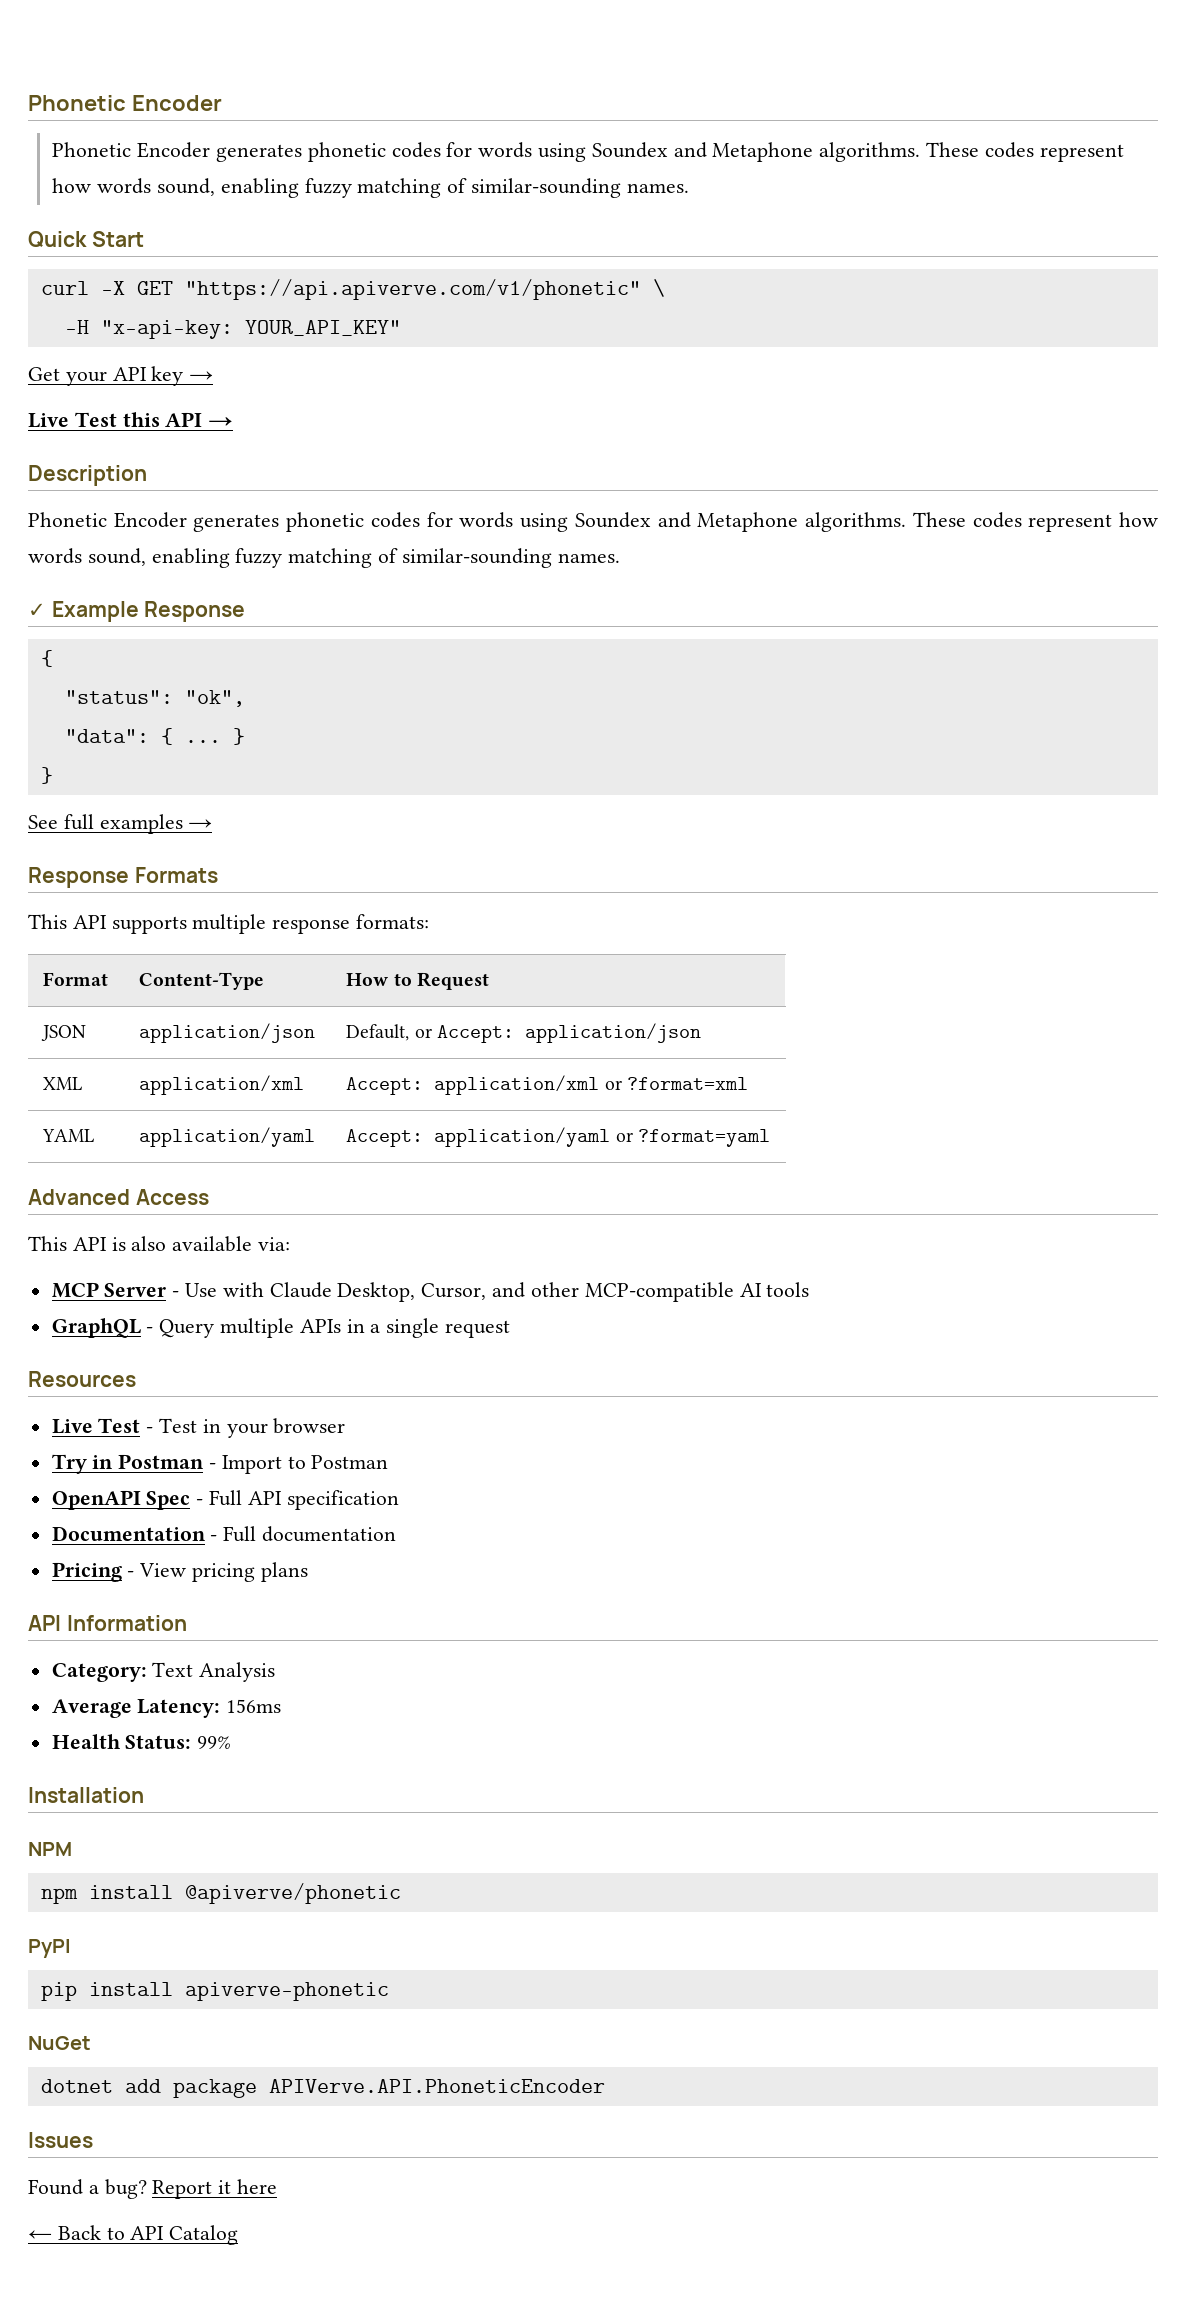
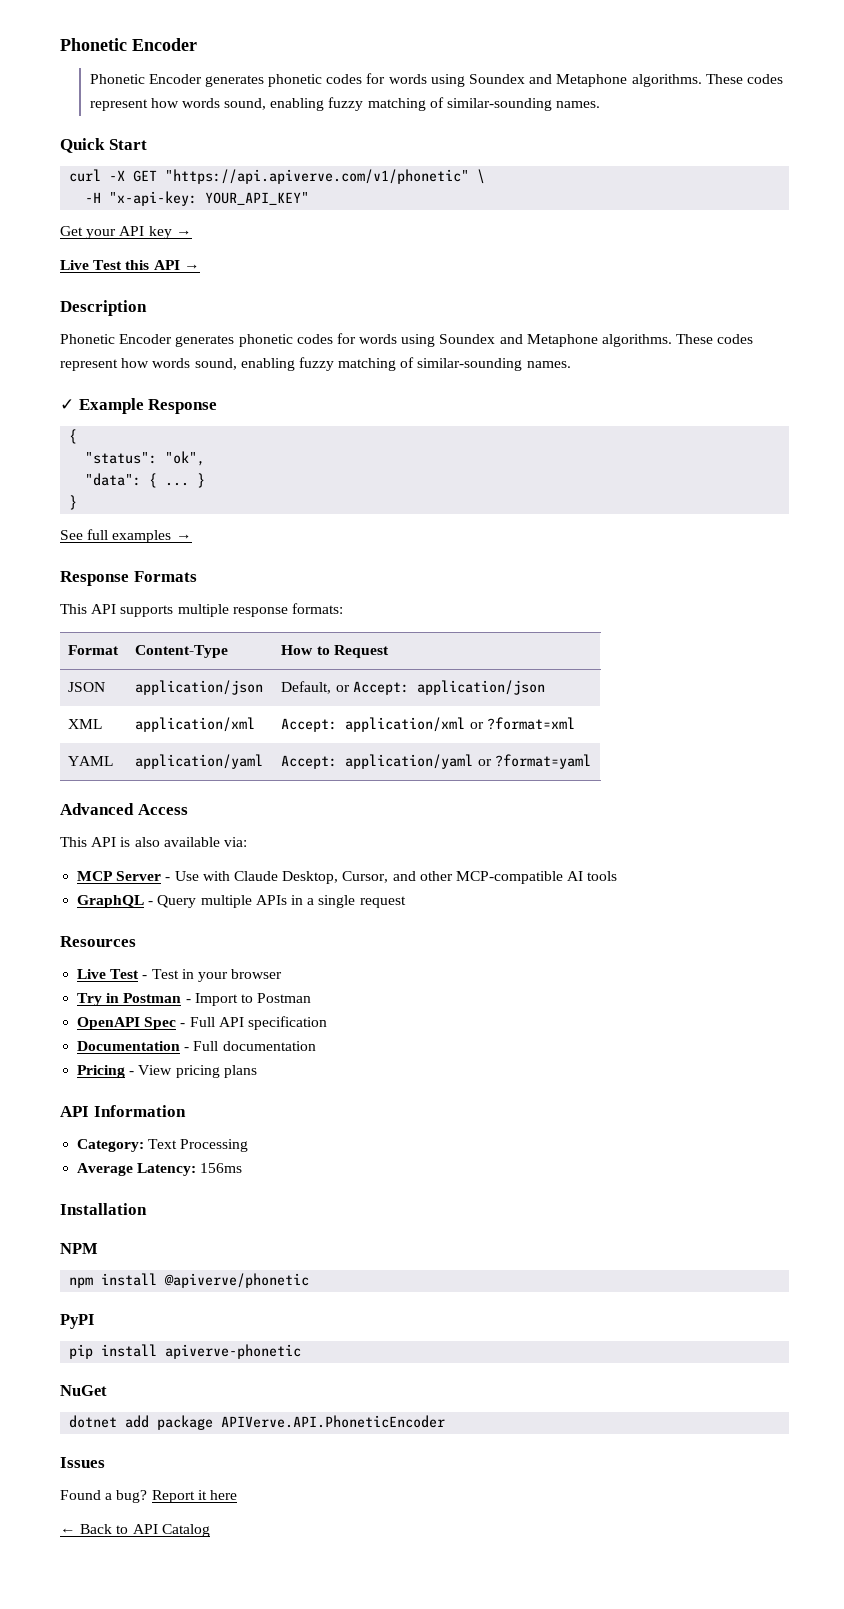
- Category: Text Analysis
+ Category: Text Processing
- Health Status: 99%

